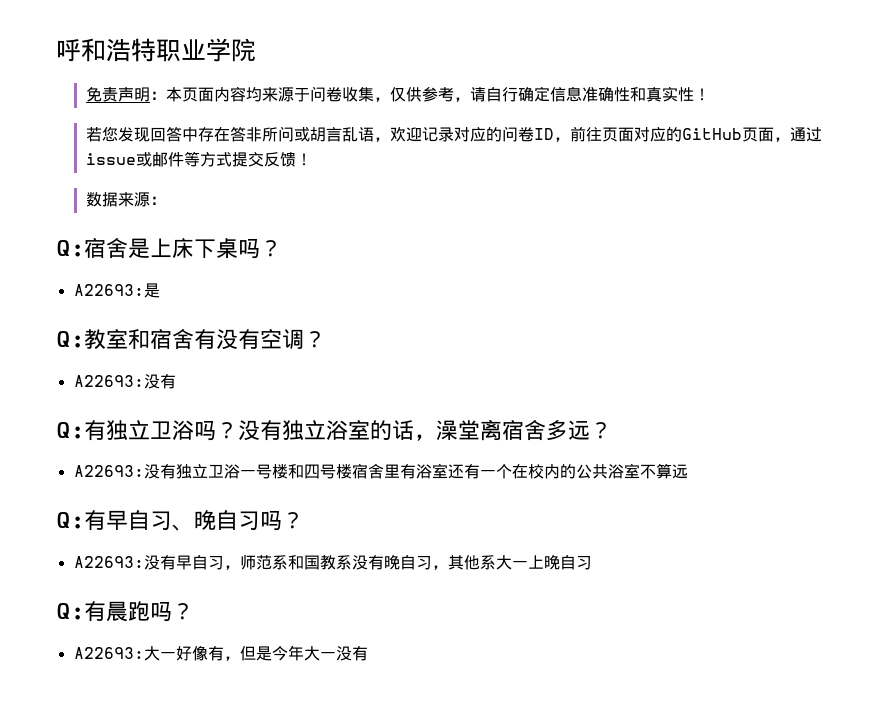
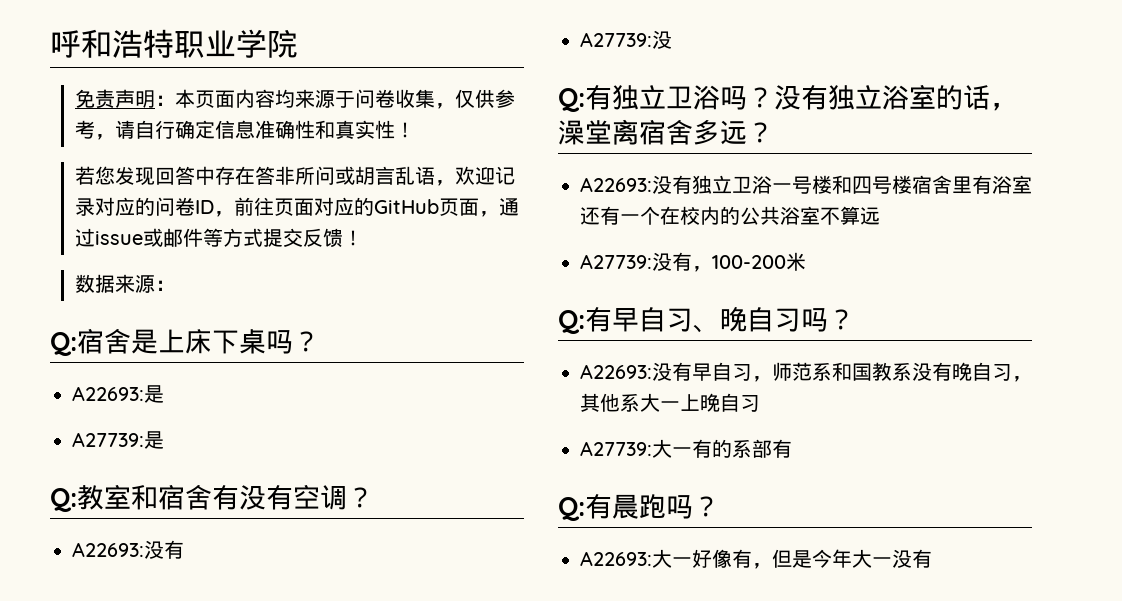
+ A27739:是
  Q:教室和宿舍有没有空调？
  A22693:没有
+ A27739:没
+ A27739:没有，100-200米
+ A27739:大一有的系部有

